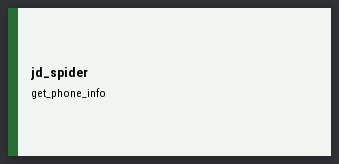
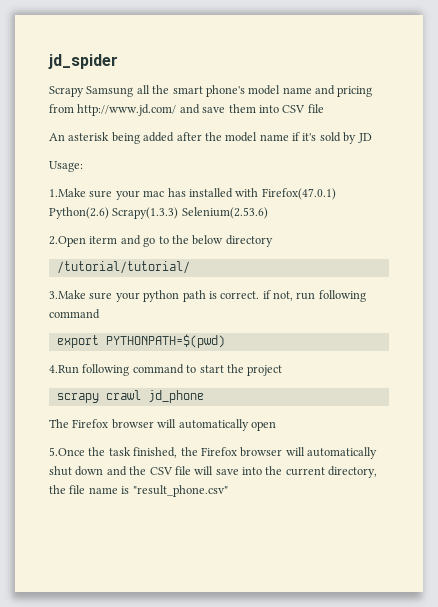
- get_phone_info
+ Scrapy Samsung all the smart phone's model name and pricing from http://www.jd.com/ and save them into CSV file
+ An asterisk being added after the model name if it's sold by JD
+ Usage:
+ 1.Make sure your mac has installed with Firefox(47.0.1) Python(2.6) Scrapy(1.3.3) Selenium(2.53.6)
+ 2.Open iterm and go to the below directory
+ /tutorial/tutorial/
+ 3.Make sure your python path is correct. if not, run following command
+ export PYTHONPATH=$(pwd)
+ 4.Run following command to start the project
+ scrapy crawl jd_phone
+ The Firefox browser will automatically open
+ 5.Once the task finished, the Firefox browser will automatically shut down and the CSV file will save into the current directory, the file name is "result_phone.csv"

